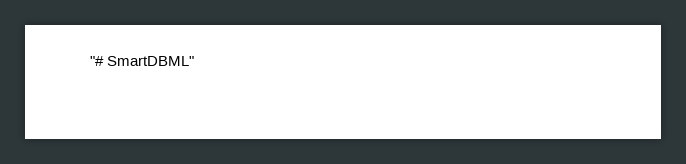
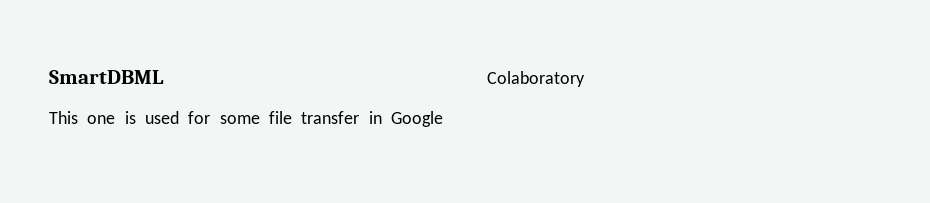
- "# SmartDBML"
+ SmartDBML
+ This one is used for some file transfer in Google Colaboratory

